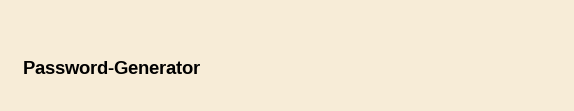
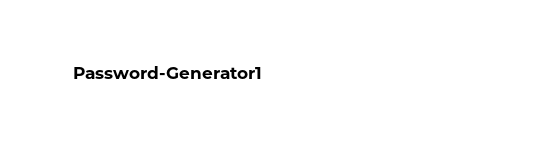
- Password-Generator
+ Password-Generator1

